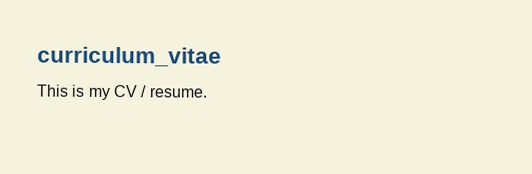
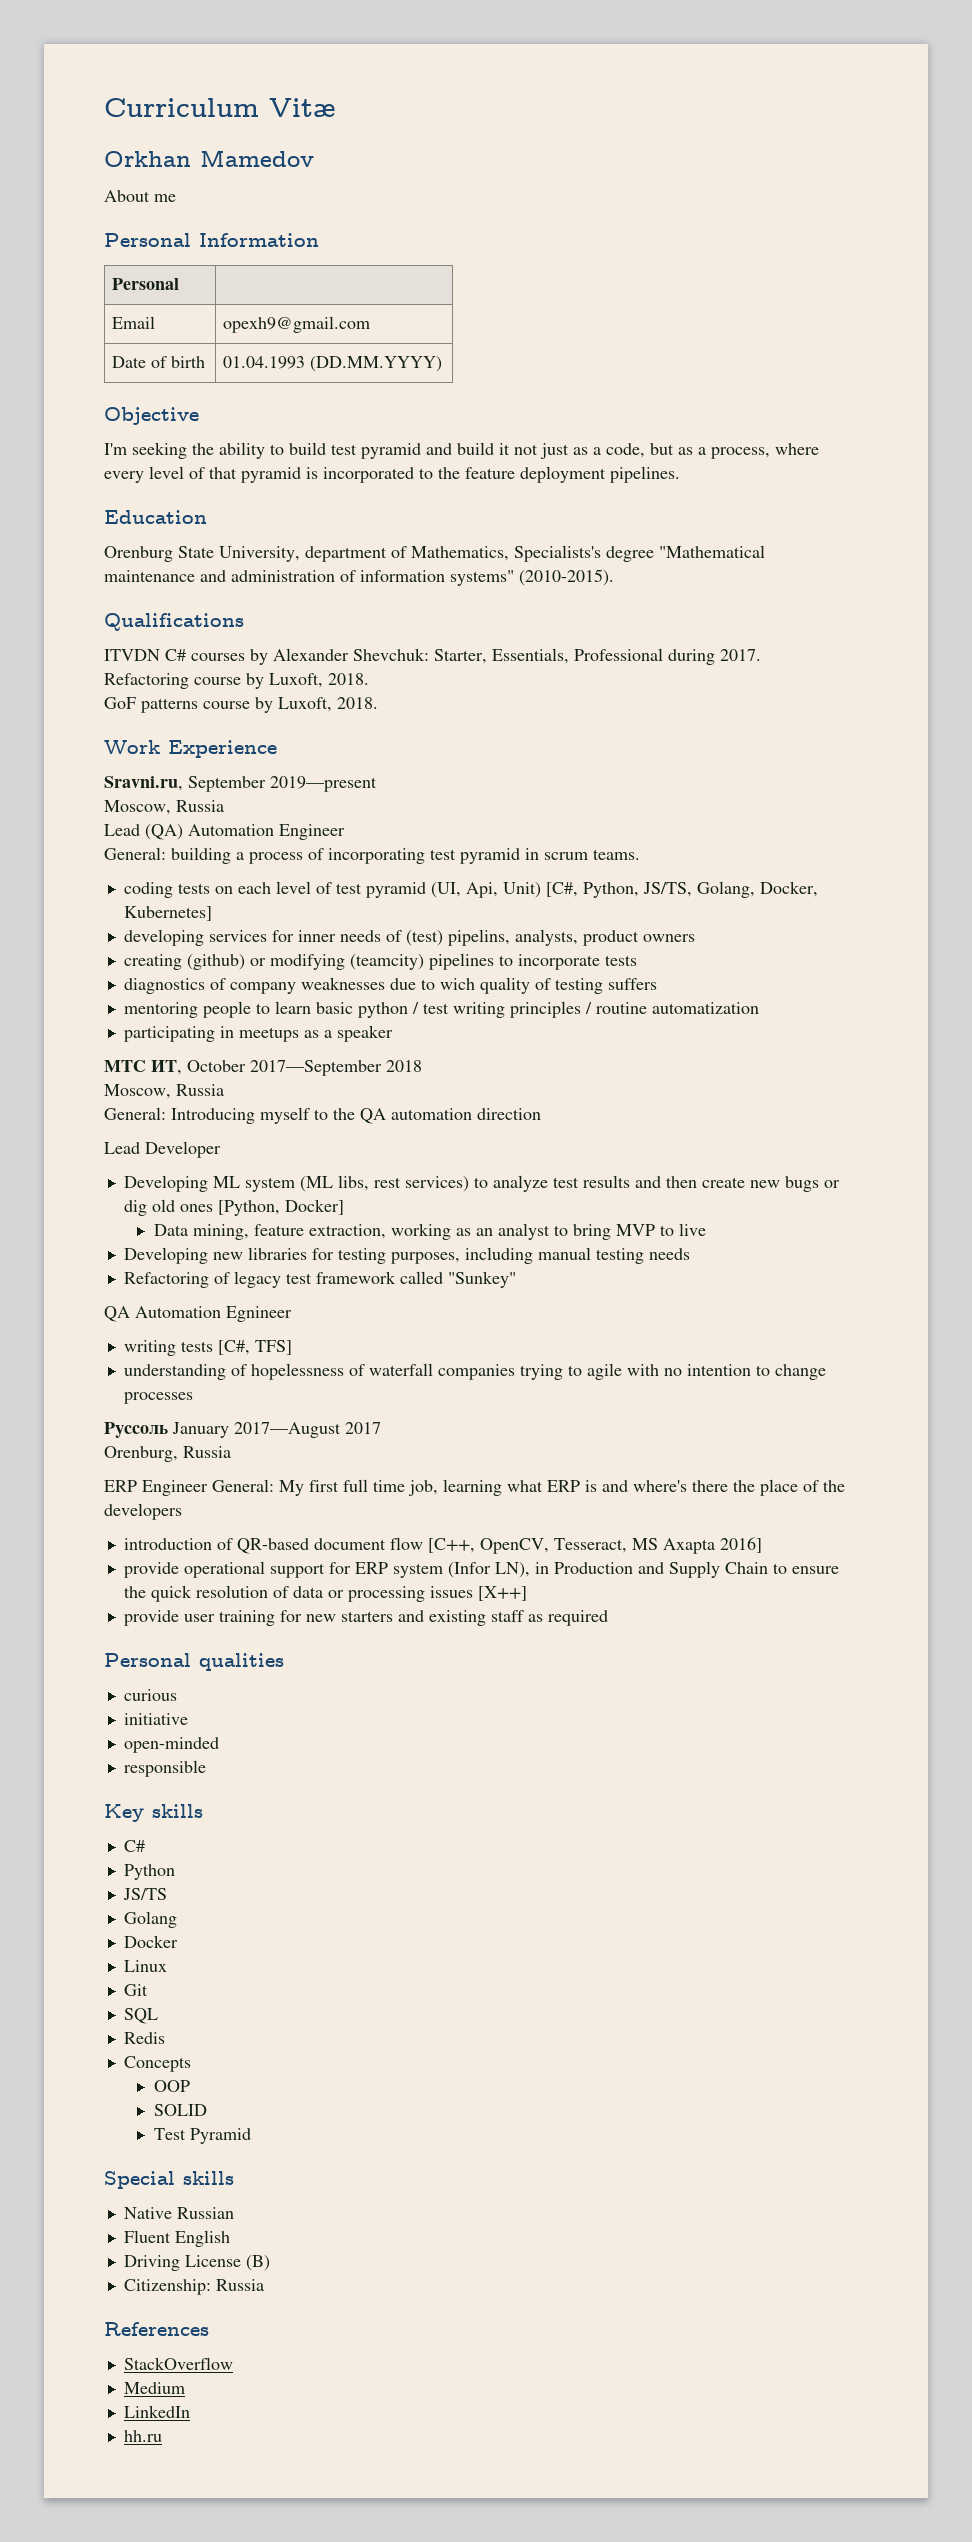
- curriculum_vitae
- This is my CV / resume.
+ Curriculum Vitæ
+ Orkhan Mamedov
+ About me
+ Personal Information
+ Personal |
+ Email | opexh9@gmail.com
+ Date of birth | 01.04.1993 (DD.MM.YYYY)
+ Objective
+ I'm seeking the ability to build test pyramid and build it not just as a code, but as a process, where every level of that pyramid is incorporated to the feature deployment pipelines.
+ Education
+ Orenburg State University, department of Mathematics, Specialists's degree "Mathematical maintenance and administration of information systems" (2010-2015).
+ Qualifications
+ ITVDN C# courses by Alexander Shevchuk: Starter, Essentials, Professional during 2017.
+ Refactoring course by Luxoft, 2018.
+ GoF patterns course by Luxoft, 2018.
+ Work Experience
+ Sravni.ru, September 2019—present
+ Moscow, Russia
+ Lead (QA) Automation Engineer
+ General: building a process of incorporating test pyramid in scrum teams.
+ coding tests on each level of test pyramid (UI, Api, Unit) [C#, Python, JS/TS, Golang, Docker, Kubernetes]
+ developing services for inner needs of (test) pipelins, analysts, product owners
+ creating (github) or modifying (teamcity) pipelines to incorporate tests
+ diagnostics of company weaknesses due to wich quality of testing suffers
+ mentoring people to learn basic python / test writing principles / routine automatization
+ participating in meetups as a speaker
+ МТС ИТ, October 2017—September 2018
+ Moscow, Russia
+ General: Introducing myself to the QA automation direction
+ Lead Developer
+ Developing ML system (ML libs, rest services) to analyze test results and then create new bugs or dig old ones [Python, Docker]
+ Data mining, feature extraction, working as an analyst to bring MVP to live
+ Developing new libraries for testing purposes, including manual testing needs
+ Refactoring of legacy test framework called "Sunkey"
+ QA Automation Egnineer
+ writing tests [C#, TFS]
+ understanding of hopelessness of waterfall companies trying to agile with no intention to change processes
+ Руссоль January 2017—August 2017
+ Orenburg, Russia
+ ERP Engineer General: My first full time job, learning what ERP is and where's there the place of the developers
+ introduction of QR-based document flow [C++, OpenCV, Tesseract, MS Axapta 2016]
+ provide operational support for ERP system (Infor LN), in Production and Supply Chain to ensure the quick resolution of data or processing issues [X++]
+ provide user training for new starters and existing staff as required
+ Personal qualities
+ curious
+ initiative
+ open-minded
+ responsible
+ Key skills
+ C#
+ Python
+ JS/TS
+ Golang
+ Docker
+ Linux
+ Git
+ SQL
+ Redis
+ Concepts
+ OOP
+ SOLID
+ Test Pyramid
+ Special skills
+ Native Russian
+ Fluent English
+ Driving License (B)
+ Citizenship: Russia
+ References
+ StackOverflow
+ Medium
+ LinkedIn
+ hh.ru

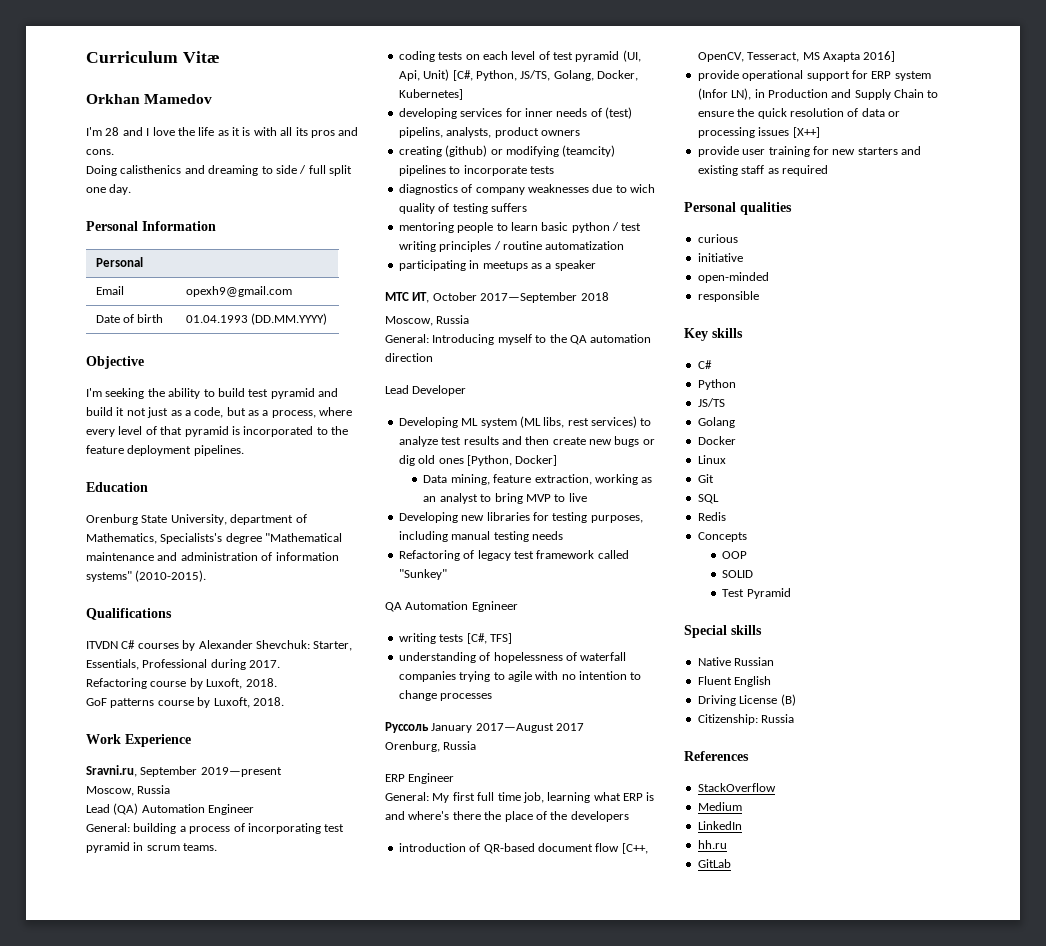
- About me
+ I'm 28 and I love the life as it is with all its pros and cons.
+ Doing calisthenics and dreaming to side / full split one day.
- ERP Engineer General: My first full time job, learning what ERP is and where's there the place of the developers
+ ERP Engineer
+ General: My first full time job, learning what ERP is and where's there the place of the developers
+ GitLab

